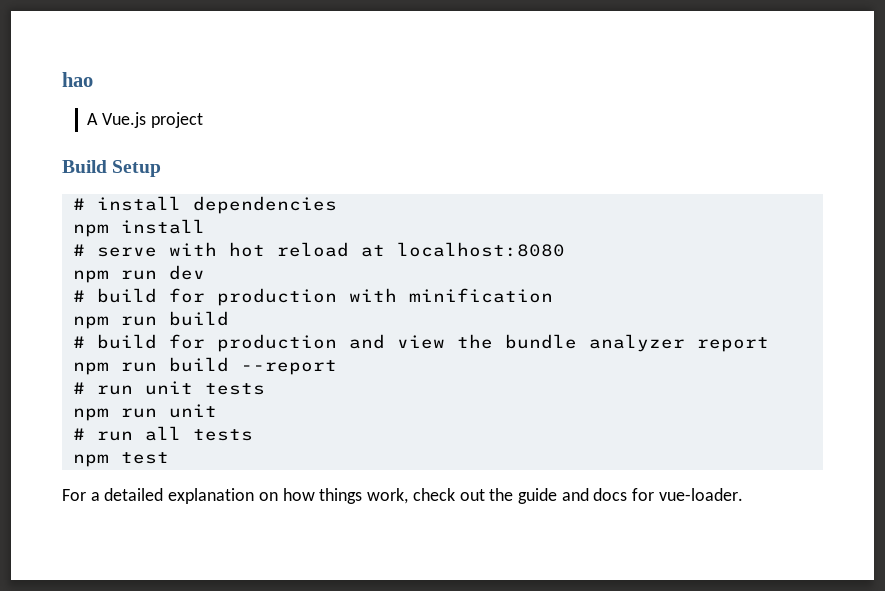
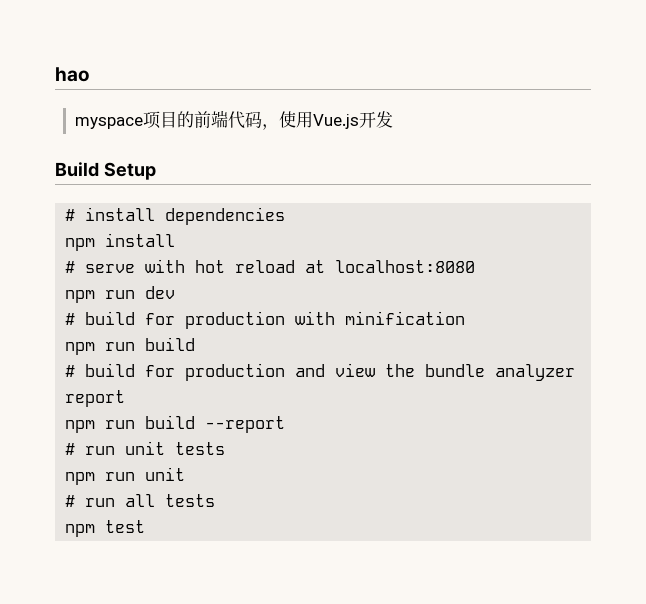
- A Vue.js project
+ myspace项目的前端代码，使用Vue.js开发
- For a detailed explanation on how things work, check out the guide and docs for vue-loader.

